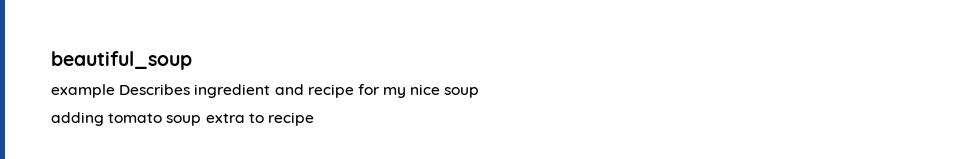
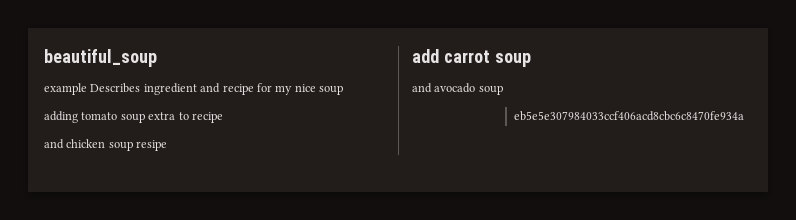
+ and chicken soup resipe
+ add carrot soup
+ and avocado soup
+ eb5e5e307984033ccf406acd8cbc6c8470fe934a

